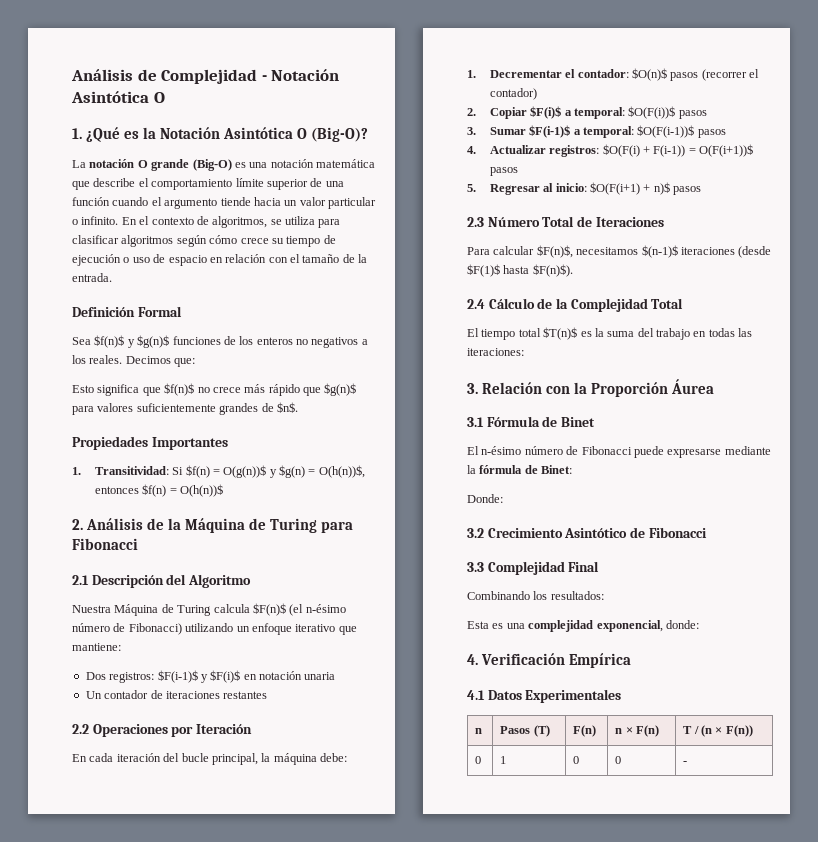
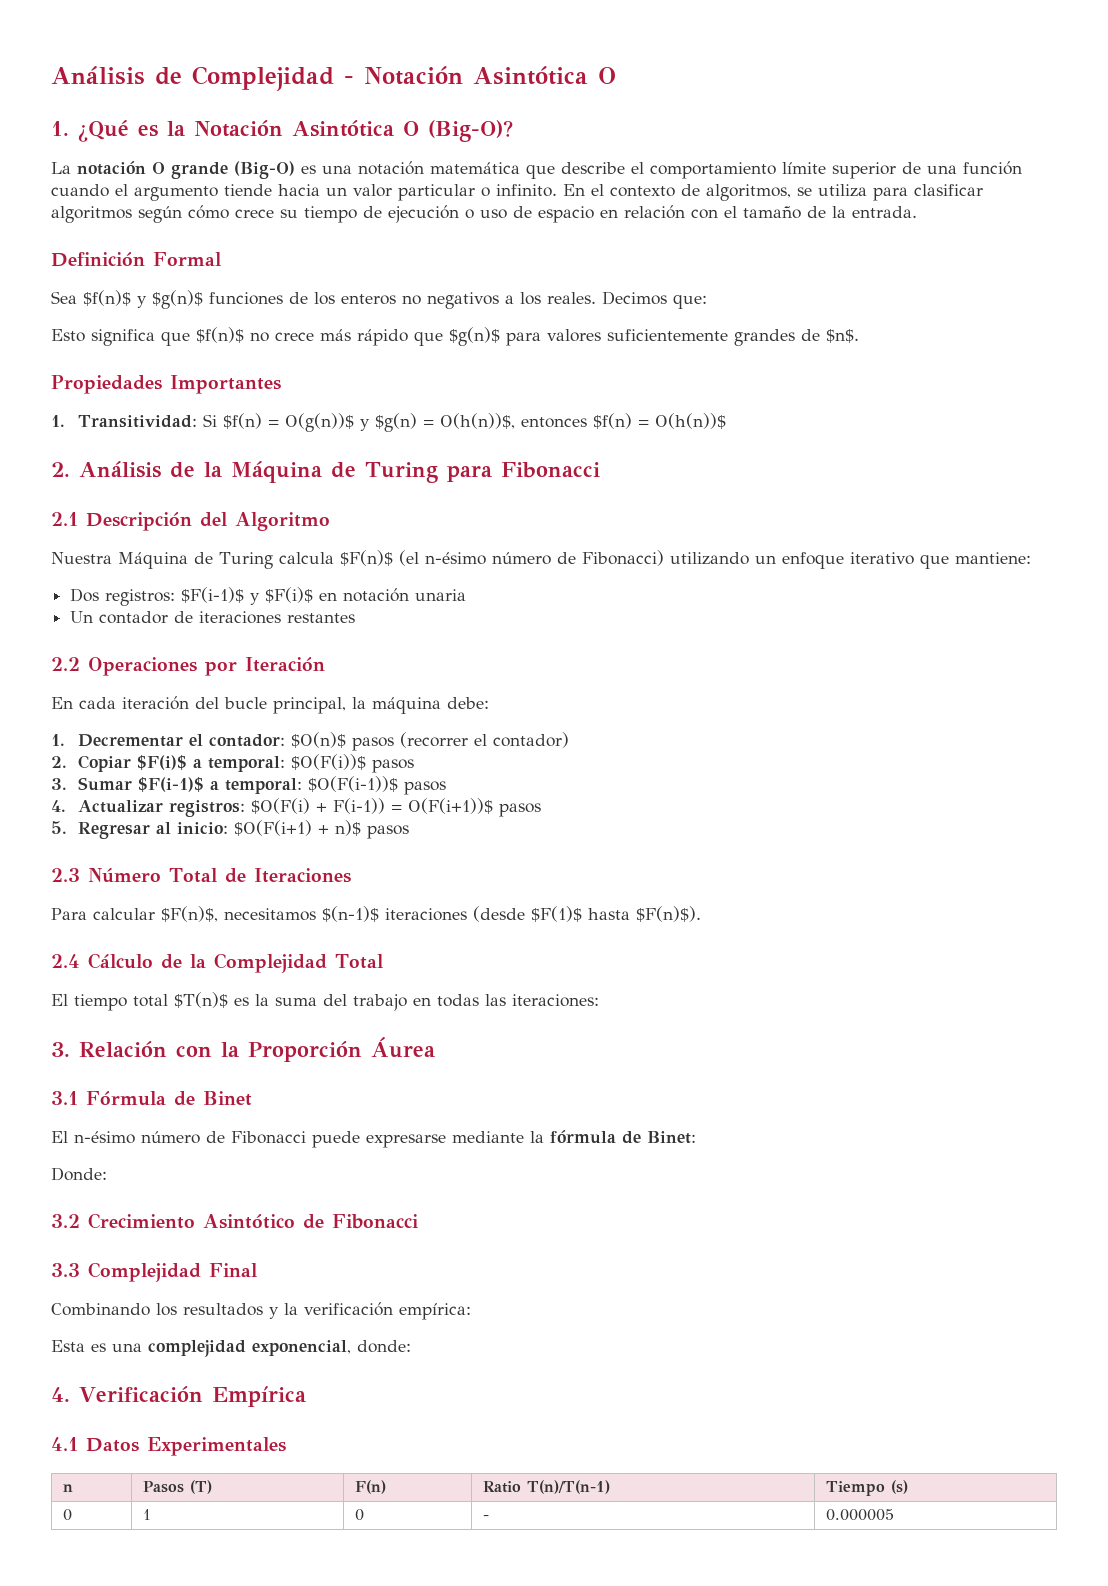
- Combinando los resultados:
+ Combinando los resultados y la verificación empírica:
- n | Pasos (T) | F(n) | n × F(n) | T / (n × F(n))
+ n | Pasos (T) | F(n) | Ratio T(n)/T(n-1) | Tiempo (s)
- 0 | 1 | 0 | 0 | -
+ 0 | 1 | 0 | - | 0.000005

